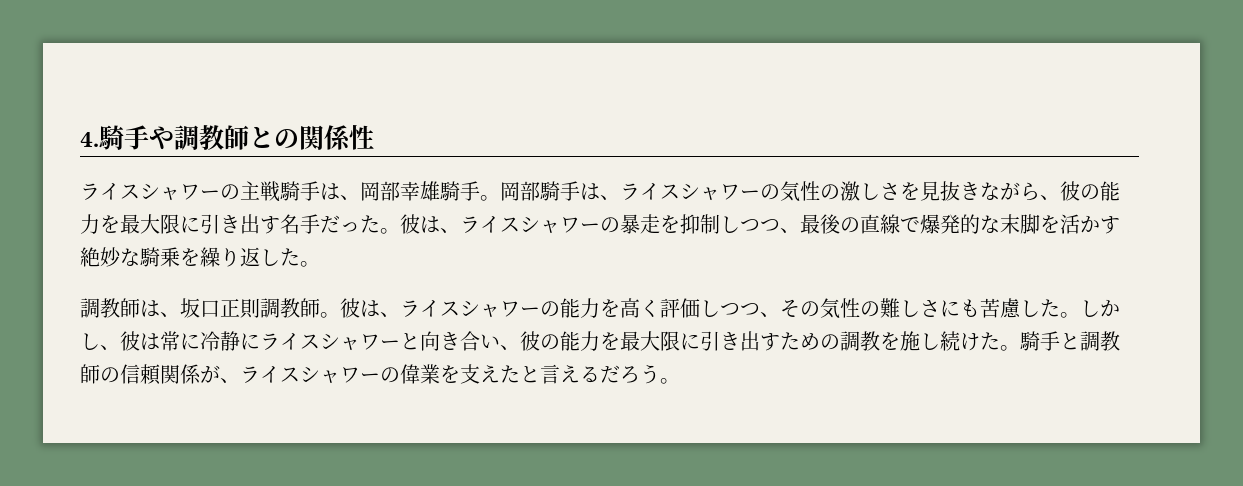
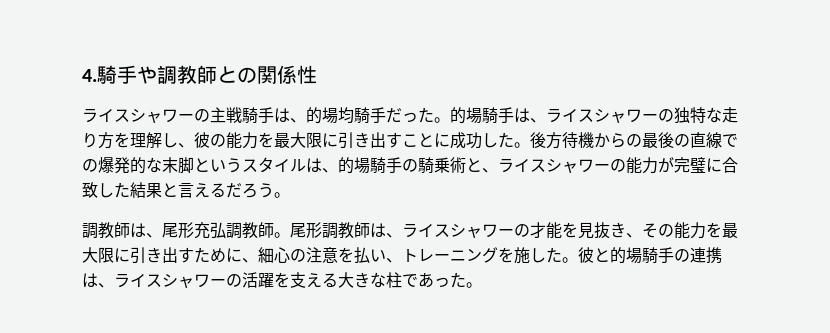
- ライスシャワーの主戦騎手は、岡部幸雄騎手。岡部騎手は、ライスシャワーの気性の激しさを見抜きながら、彼の能力を最大限に引き出す名手だった。彼は、ライスシャワーの暴走を抑制しつつ、最後の直線で爆発的な末脚を活かす絶妙な騎乗を繰り返した。
- 調教師は、坂口正則調教師。彼は、ライスシャワーの能力を高く評価しつつ、その気性の難しさにも苦慮した。しかし、彼は常に冷静にライスシャワーと向き合い、彼の能力を最大限に引き出すための調教を施し続けた。騎手と調教師の信頼関係が、ライスシャワーの偉業を支えたと言えるだろう。
+ ライスシャワーの主戦騎手は、的場均騎手だった。的場騎手は、ライスシャワーの独特な走り方を理解し、彼の能力を最大限に引き出すことに成功した。後方待機からの最後の直線での爆発的な末脚というスタイルは、的場騎手の騎乗術と、ライスシャワーの能力が完璧に合致した結果と言えるだろう。
+ 調教師は、尾形充弘調教師。尾形調教師は、ライスシャワーの才能を見抜き、その能力を最大限に引き出すために、細心の注意を払い、トレーニングを施した。彼と的場騎手の連携は、ライスシャワーの活躍を支える大きな柱であった。

